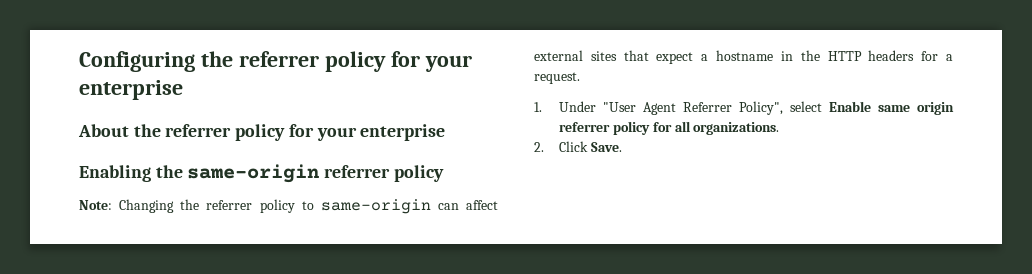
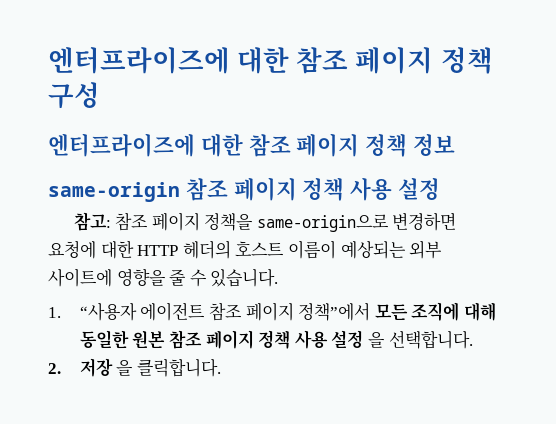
- Configuring the referrer policy for your enterprise
- About the referrer policy for your enterprise
- Enabling the same-origin referrer policy
- Note: Changing the referrer policy to same-origin can affect external sites that expect a hostname in the HTTP headers for a request.
- 1. Under "User Agent Referrer Policy", select Enable same origin referrer policy for all organizations.
- 2. Click Save.
+ 엔터프라이즈에 대한 참조 페이지 정책 구성
+ 엔터프라이즈에 대한 참조 페이지 정책 정보
+ same-origin 참조 페이지 정책 사용 설정
+ 참고: 참조 페이지 정책을 same-origin으로 변경하면 요청에 대한 HTTP 헤더의 호스트 이름이 예상되는 외부 사이트에 영향을 줄 수 있습니다.
+ 1. “사용자 에이전트 참조 페이지 정책”에서 모든 조직에 대해 동일한 원본 참조 페이지 정책 사용 설정 을 선택합니다.
+ 2. 저장 을 클릭합니다.

